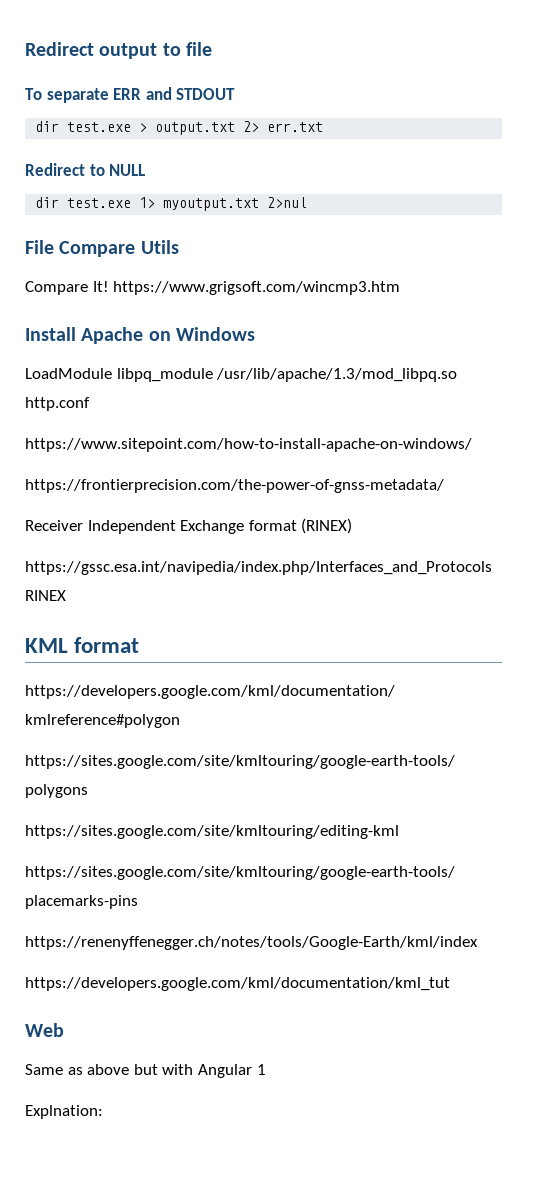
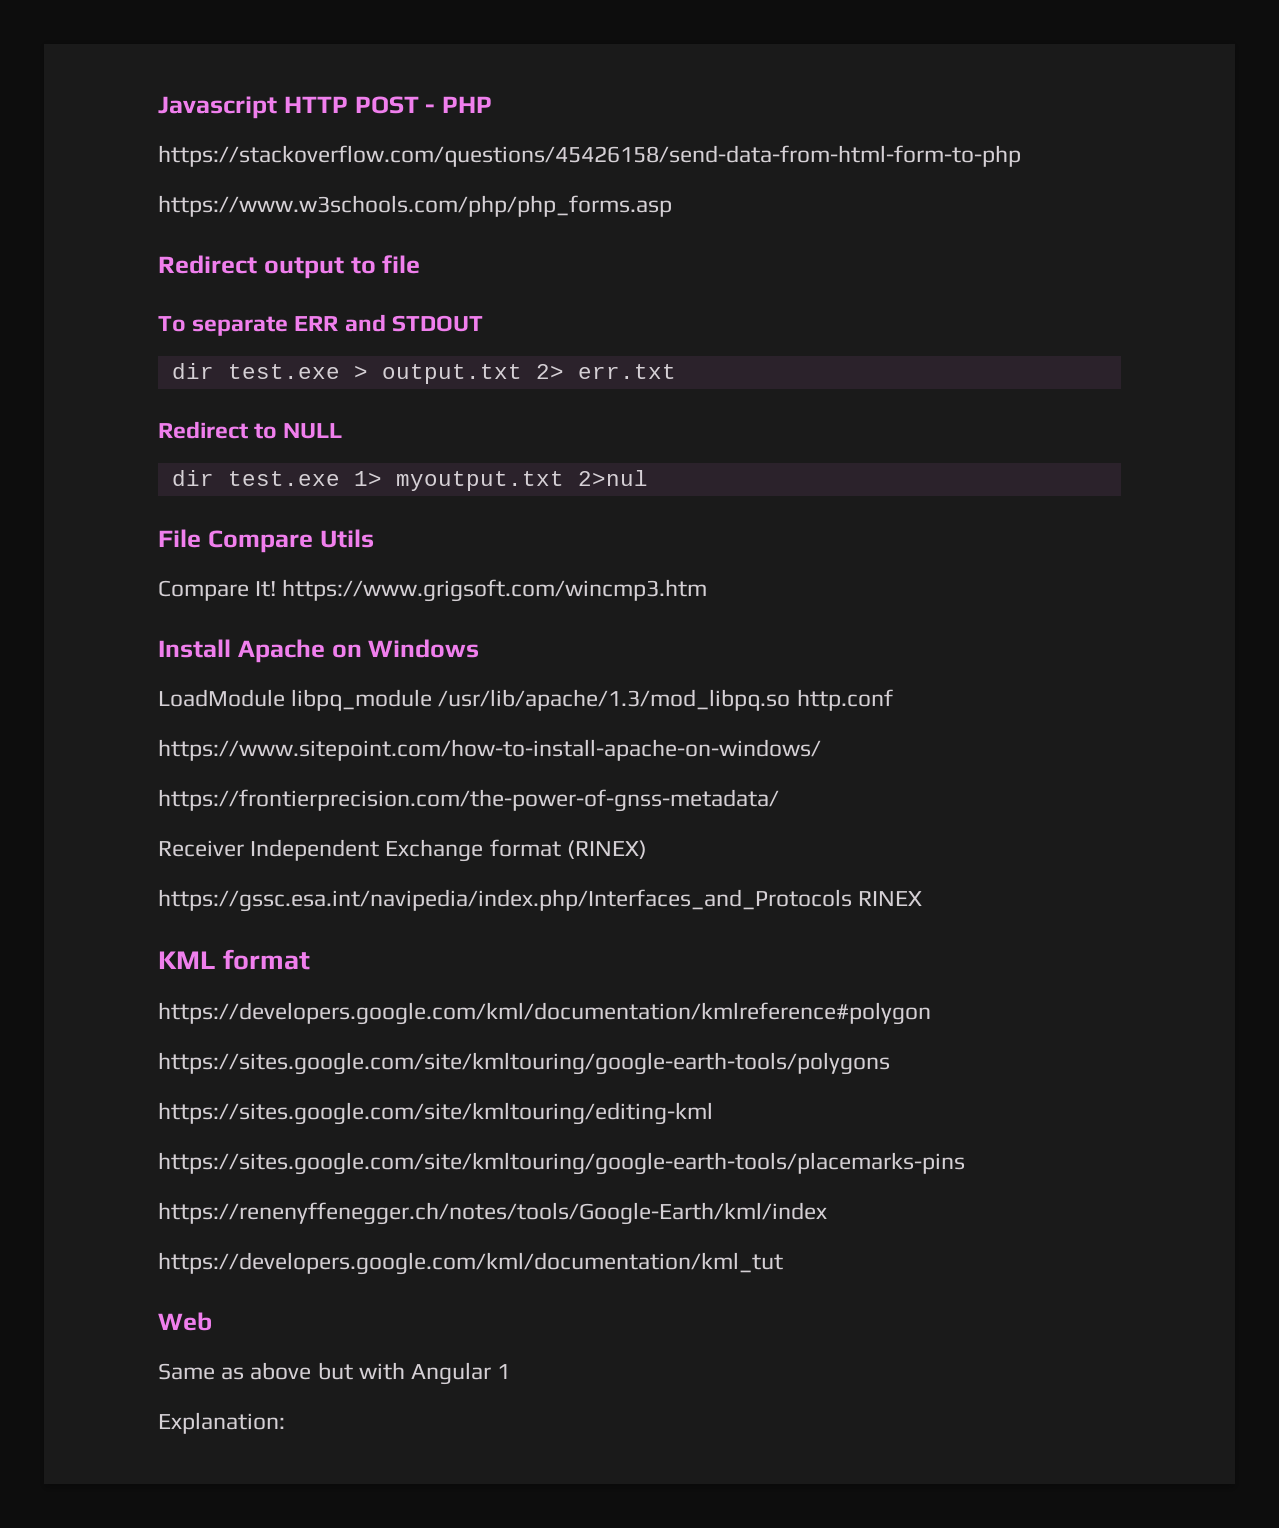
+ Javascript HTTP POST - PHP
+ https://stackoverflow.com/questions/45426158/send-data-from-html-form-to-php
+ https://www.w3schools.com/php/php_forms.asp
- Explnation:
+ Explanation:

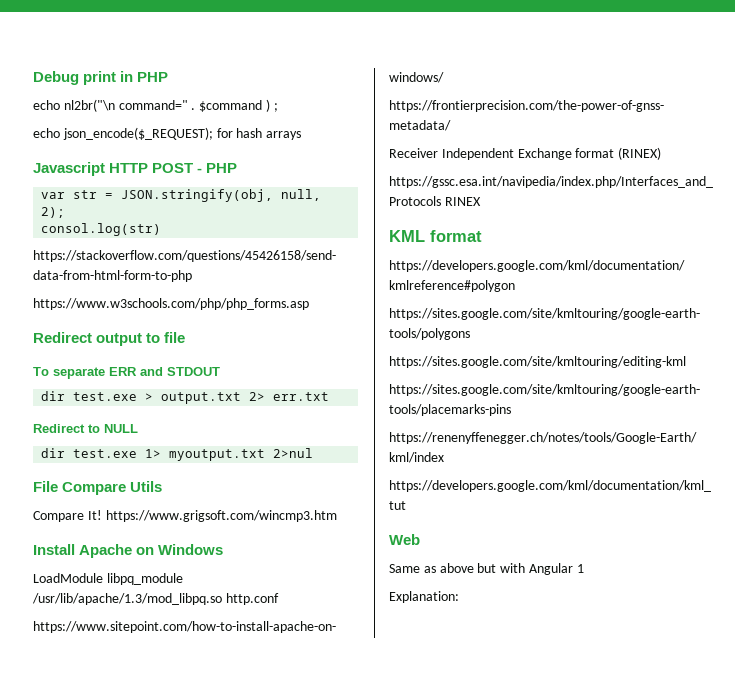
+ Debug print in PHP
+ echo nl2br("\n command=" . $command ) ;
+ echo json_encode($_REQUEST); for hash arrays
+ var str = JSON.stringify(obj, null, 2);
+ consol.log(str)

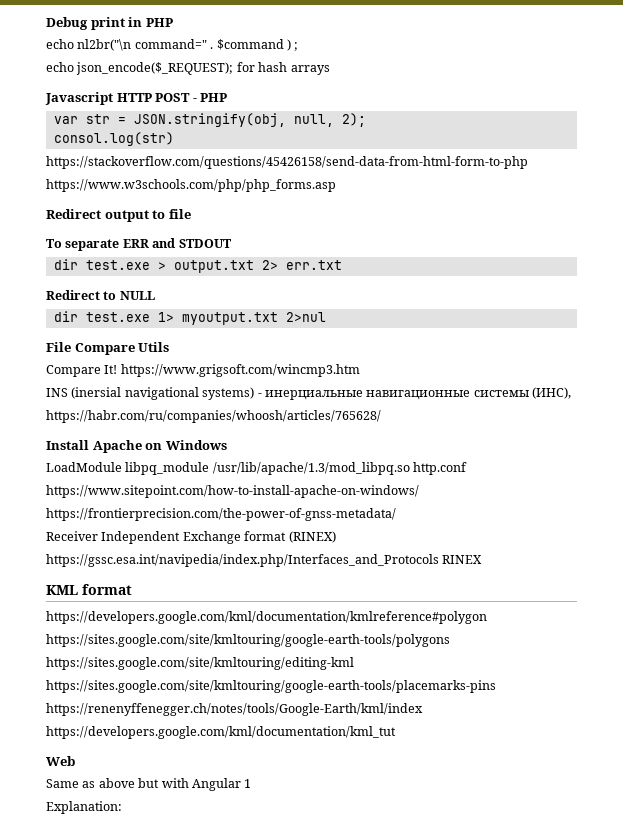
+ INS (inersial navigational systems) - инерциальные навигационные системы (ИНС),
+ https://habr.com/ru/companies/whoosh/articles/765628/

